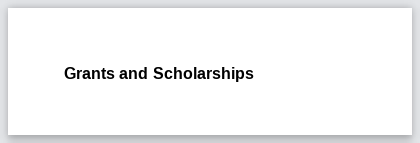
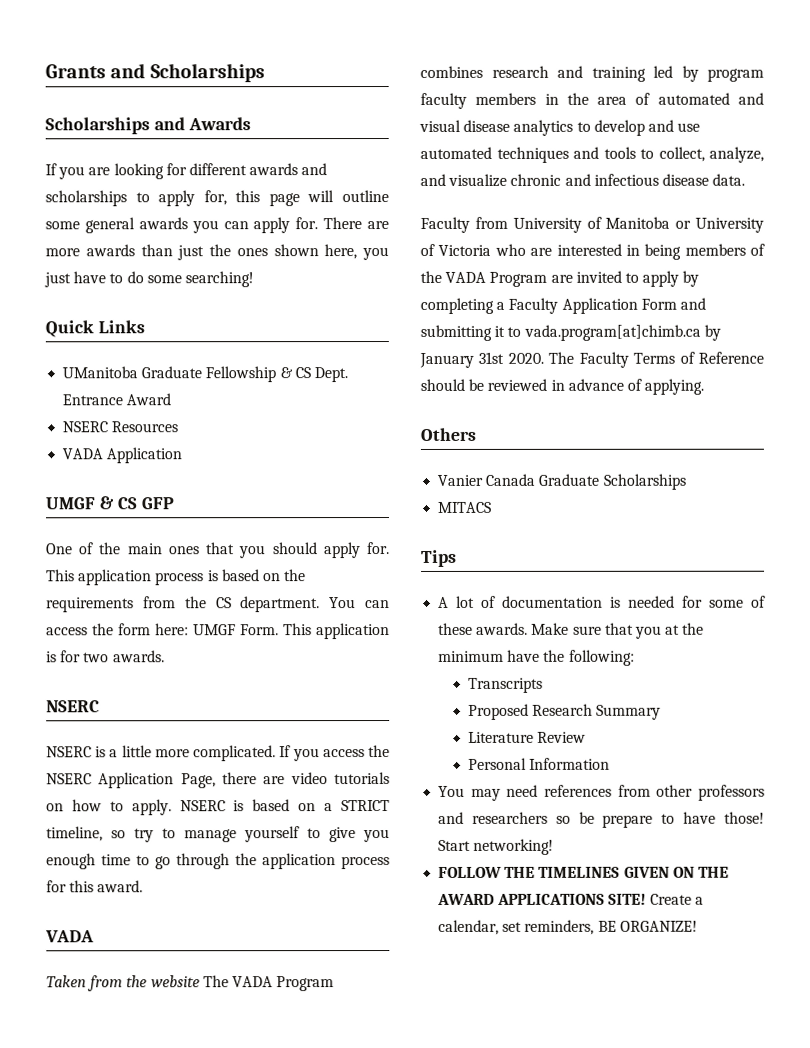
+ Scholarships and Awards
+ If you are looking for different awards and scholarships to apply for, this page will outline some general awards you can apply for. There are more awards than just the ones shown here, you just have to do some searching!
+ Quick Links
+ UManitoba Graduate Fellowship & CS Dept. Entrance Award
+ NSERC Resources
+ VADA Application
+ UMGF & CS GFP
+ One of the main ones that you should apply for. This application process is based on the requirements from the CS department. You can access the form here: UMGF Form. This application is for two awards.
+ NSERC
+ NSERC is a little more complicated. If you access the NSERC Application Page, there are video tutorials on how to apply. NSERC is based on a STRICT timeline, so try to manage yourself to give you enough time to go through the application process for this award.
+ VADA
+ Taken from the website The VADA Program combines research and training led by program faculty members in the area of automated and visual disease analytics to develop and use automated techniques and tools to collect, analyze, and visualize chronic and infectious disease data.
+ Faculty from University of Manitoba or University of Victoria who are interested in being members of the VADA Program are invited to apply by completing a Faculty Application Form and submitting it to vada.program[at]chimb.ca by January 31st 2020. The Faculty Terms of Reference should be reviewed in advance of applying.
+ Others
+ Vanier Canada Graduate Scholarships
+ MITACS
+ Tips
+ A lot of documentation is needed for some of these awards. Make sure that you at the minimum have the following:
+ Transcripts
+ Proposed Research Summary
+ Literature Review
+ Personal Information
+ You may need references from other professors and researchers so be prepare to have those! Start networking!
+ FOLLOW THE TIMELINES GIVEN ON THE AWARD APPLICATIONS SITE! Create a calendar, set reminders, BE ORGANIZE!

